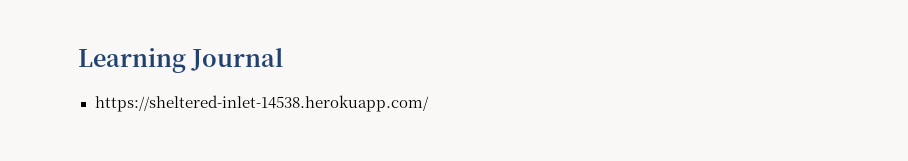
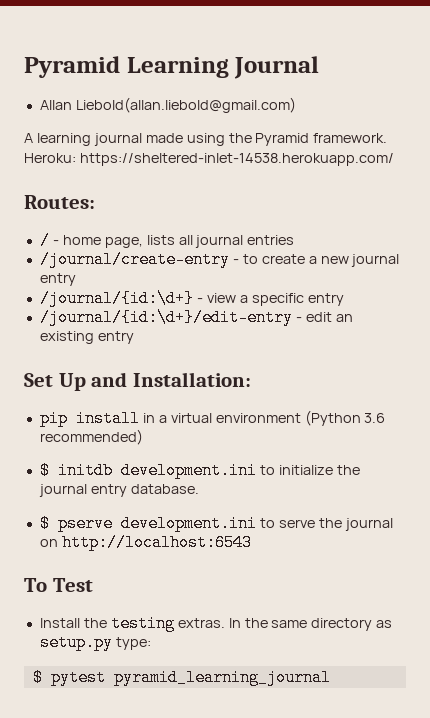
- Learning Journal
+ Pyramid Learning Journal
- https://sheltered-inlet-14538.herokuapp.com/
+ Allan Liebold(allan.liebold@gmail.com)
+ A learning journal made using the Pyramid framework. Heroku: https://sheltered-inlet-14538.herokuapp.com/
+ Routes:
+ / - home page, lists all journal entries
+ /journal/create-entry - to create a new journal entry
+ /journal/{id:\d+} - view a specific entry
+ /journal/{id:\d+}/edit-entry - edit an existing entry
+ Set Up and Installation:
+ pip install in a virtual environment (Python 3.6 recommended)
+ $ initdb development.ini to initialize the journal entry database.
+ $ pserve development.ini to serve the journal on http://localhost:6543
+ To Test
+ Install the testing extras. In the same directory as setup.py type:
+ $ pytest pyramid_learning_journal

